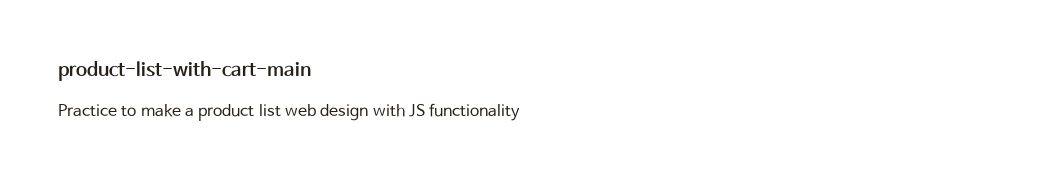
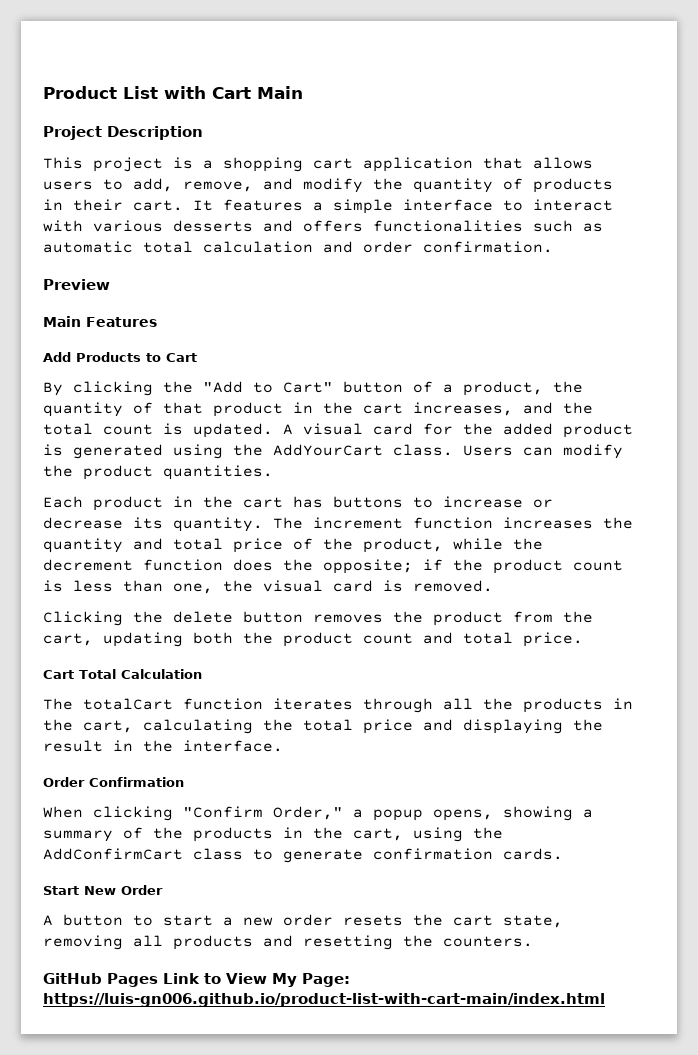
- product-list-with-cart-main
- Practice to make a product list web design with JS functionality
+ Product List with Cart Main
+ Project Description
+ This project is a shopping cart application that allows users to add, remove, and modify the quantity of products in their cart. It features a simple interface to interact with various desserts and offers functionalities such as automatic total calculation and order confirmation.
+ Preview
+ Main Features
+ Add Products to Cart
+ By clicking the "Add to Cart" button of a product, the quantity of that product in the cart increases, and the total count is updated. A visual card for the added product is generated using the AddYourCart class. Users can modify the product quantities.
+ Each product in the cart has buttons to increase or decrease its quantity. The increment function increases the quantity and total price of the product, while the decrement function does the opposite; if the product count is less than one, the visual card is removed.
+ Clicking the delete button removes the product from the cart, updating both the product count and total price.
+ Cart Total Calculation
+ The totalCart function iterates through all the products in the cart, calculating the total price and displaying the result in the interface.
+ Order Confirmation
+ When clicking "Confirm Order," a popup opens, showing a summary of the products in the cart, using the AddConfirmCart class to generate confirmation cards.
+ Start New Order
+ A button to start a new order resets the cart state, removing all products and resetting the counters.
+ GitHub Pages Link to View My Page: https://luis-gn006.github.io/product-list-with-cart-main/index.html

